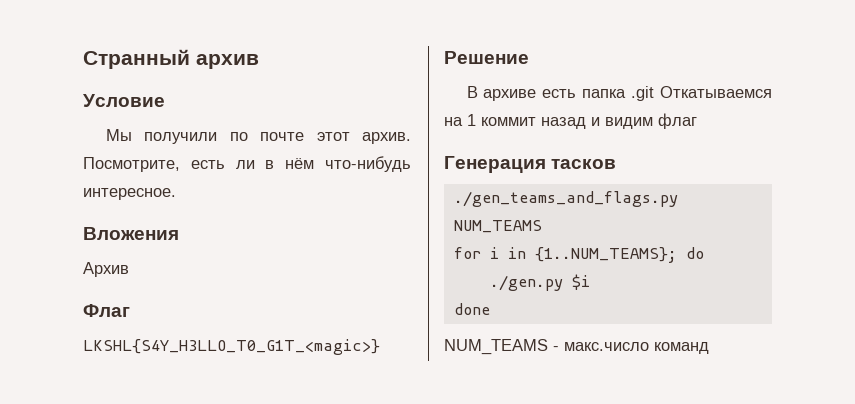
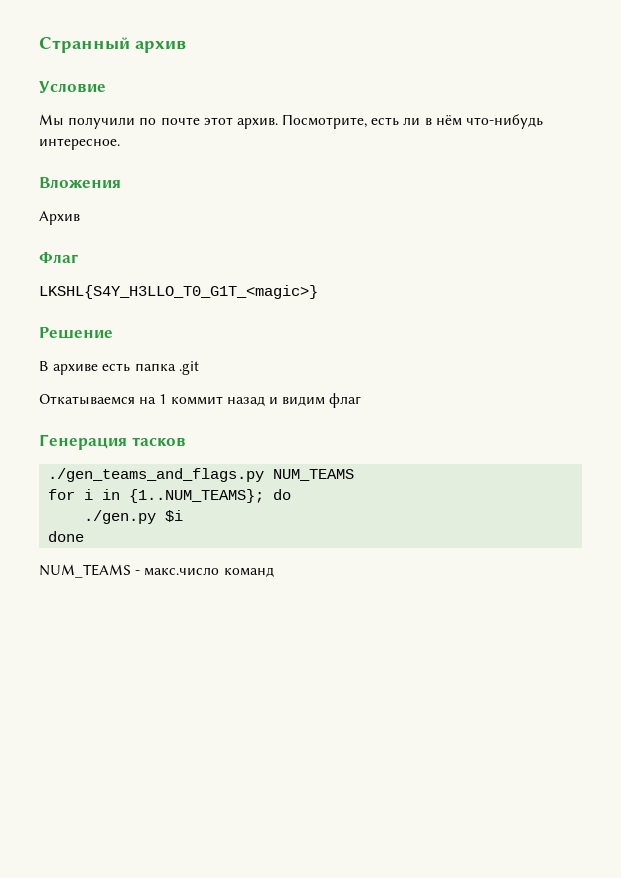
- В архиве есть папка .git Откатываемся на 1 коммит назад и видим флаг
+ В архиве есть папка .git
+ Откатываемся на 1 коммит назад и видим флаг

